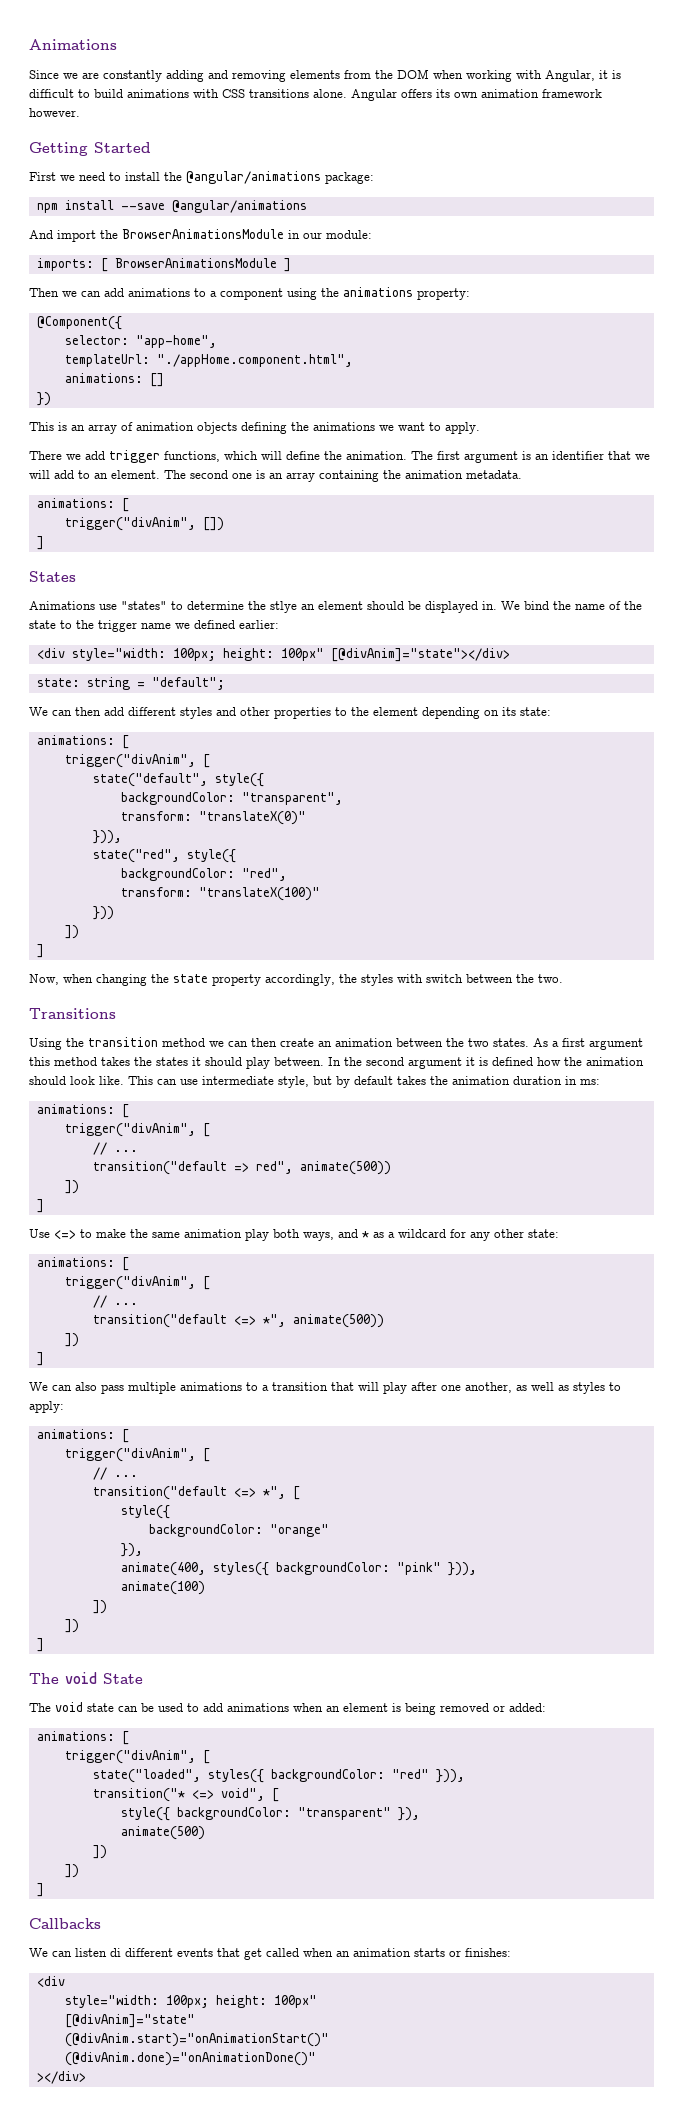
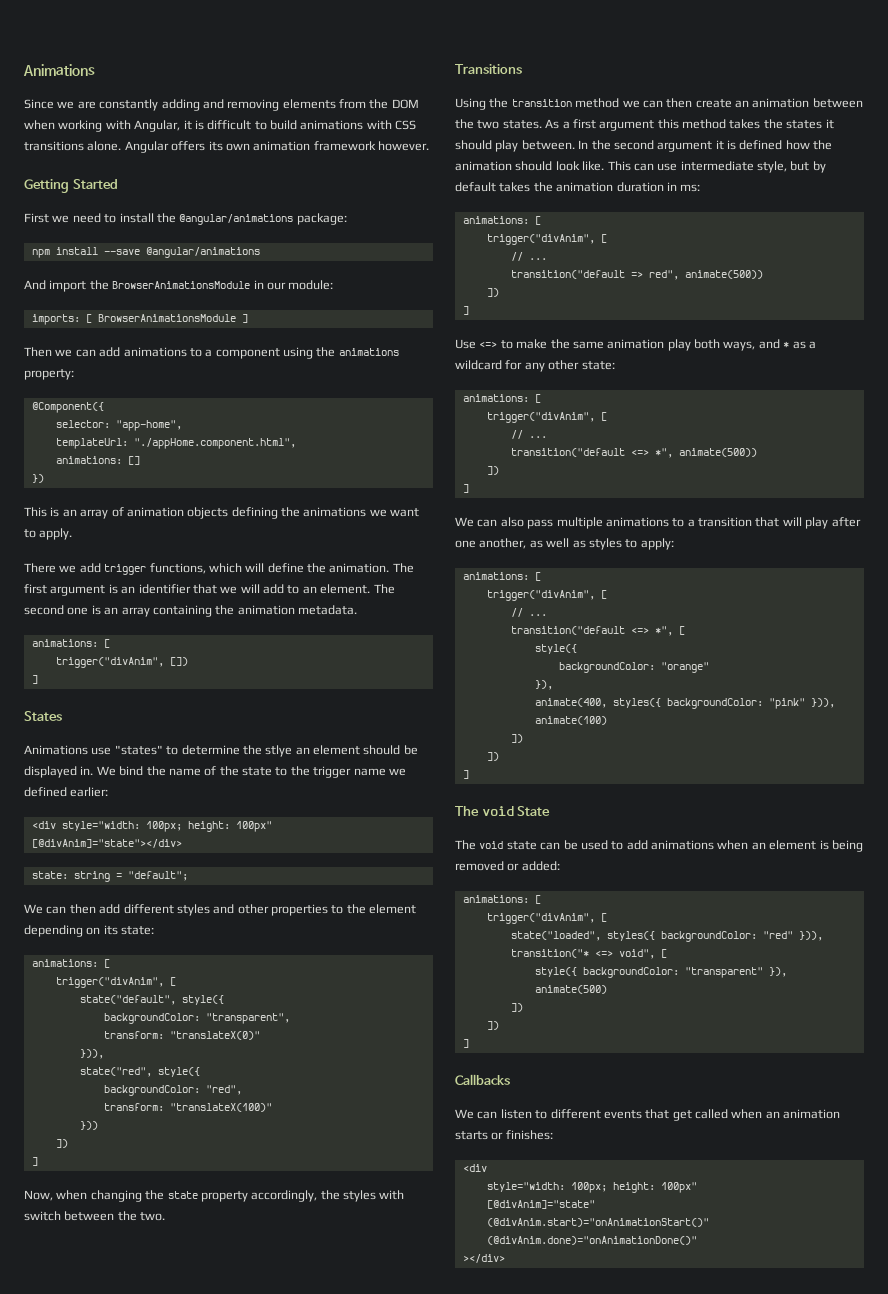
- We can listen di different events that get called when an animation starts or finishes:
+ We can listen to different events that get called when an animation starts or finishes:

